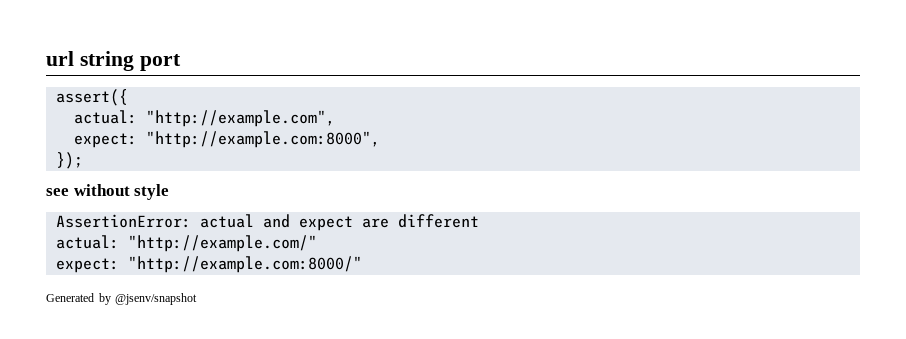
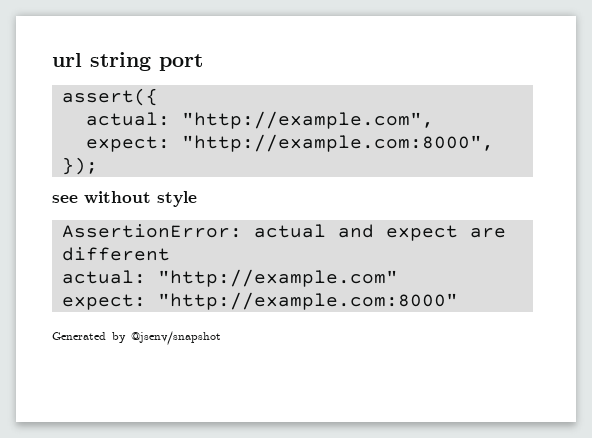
- actual: "http://example.com/"
- expect: "http://example.com:8000/"
+ actual: "http://example.com"
+ expect: "http://example.com:8000"

